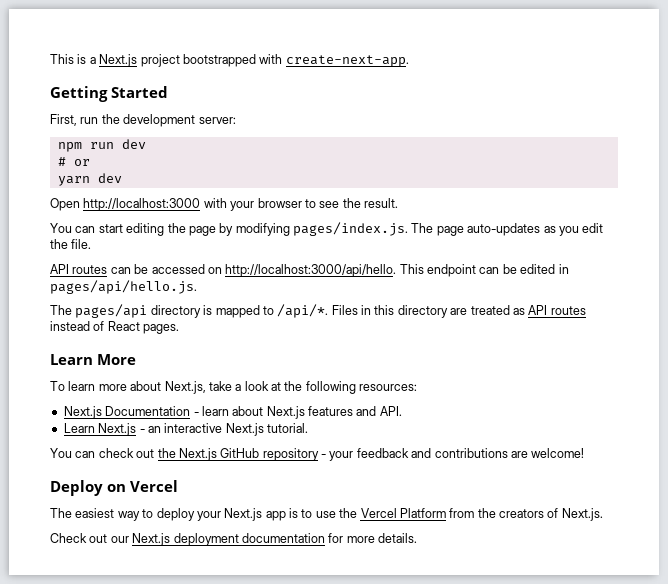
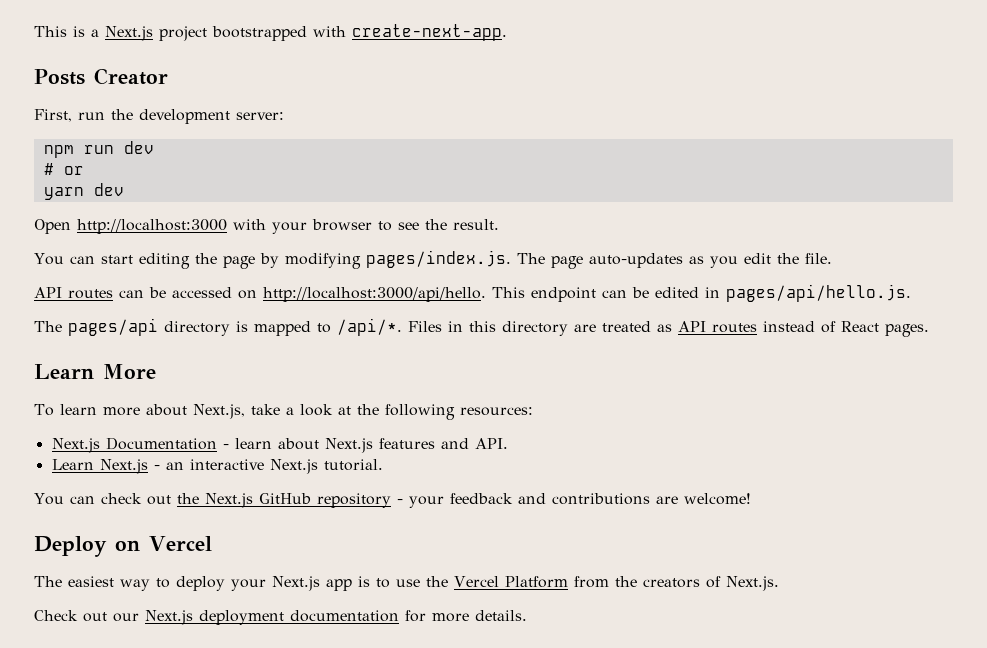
- Getting Started
+ Posts Creator

